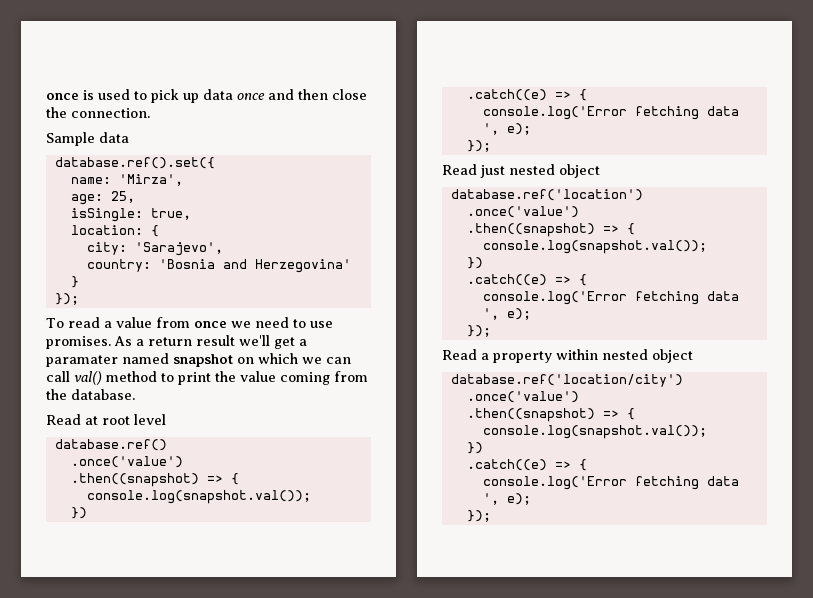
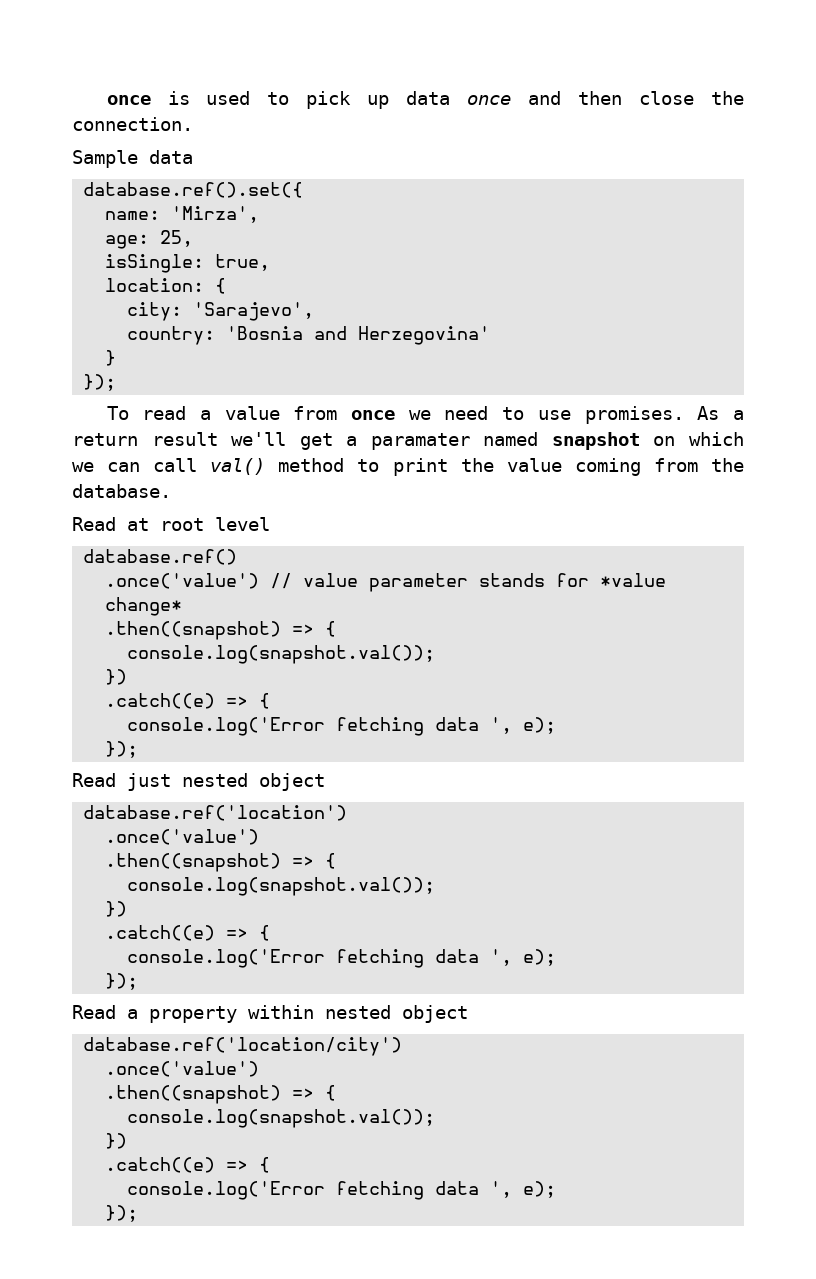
  database.ref()
- .once('value')
+ .once('value') // value parameter stands for *value change*

